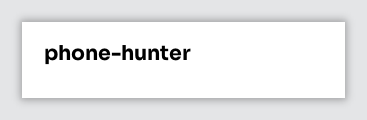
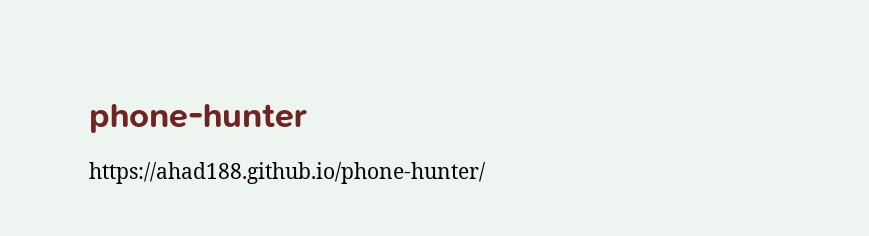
+ https://ahad188.github.io/phone-hunter/

